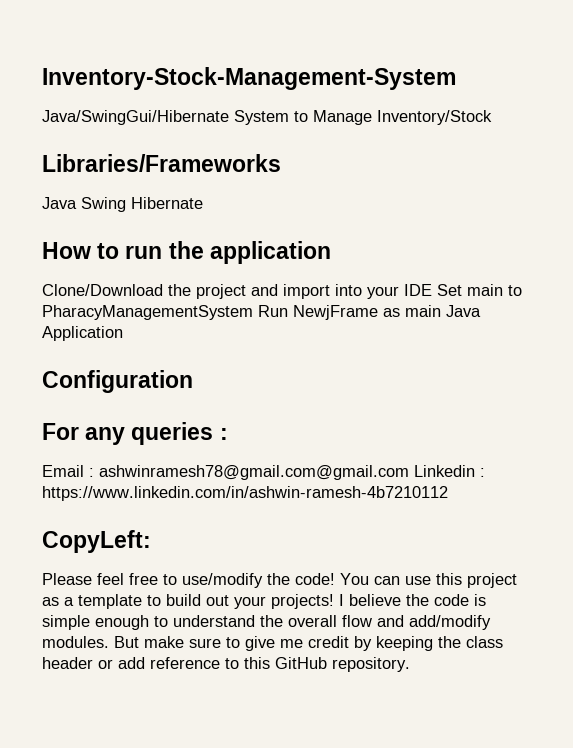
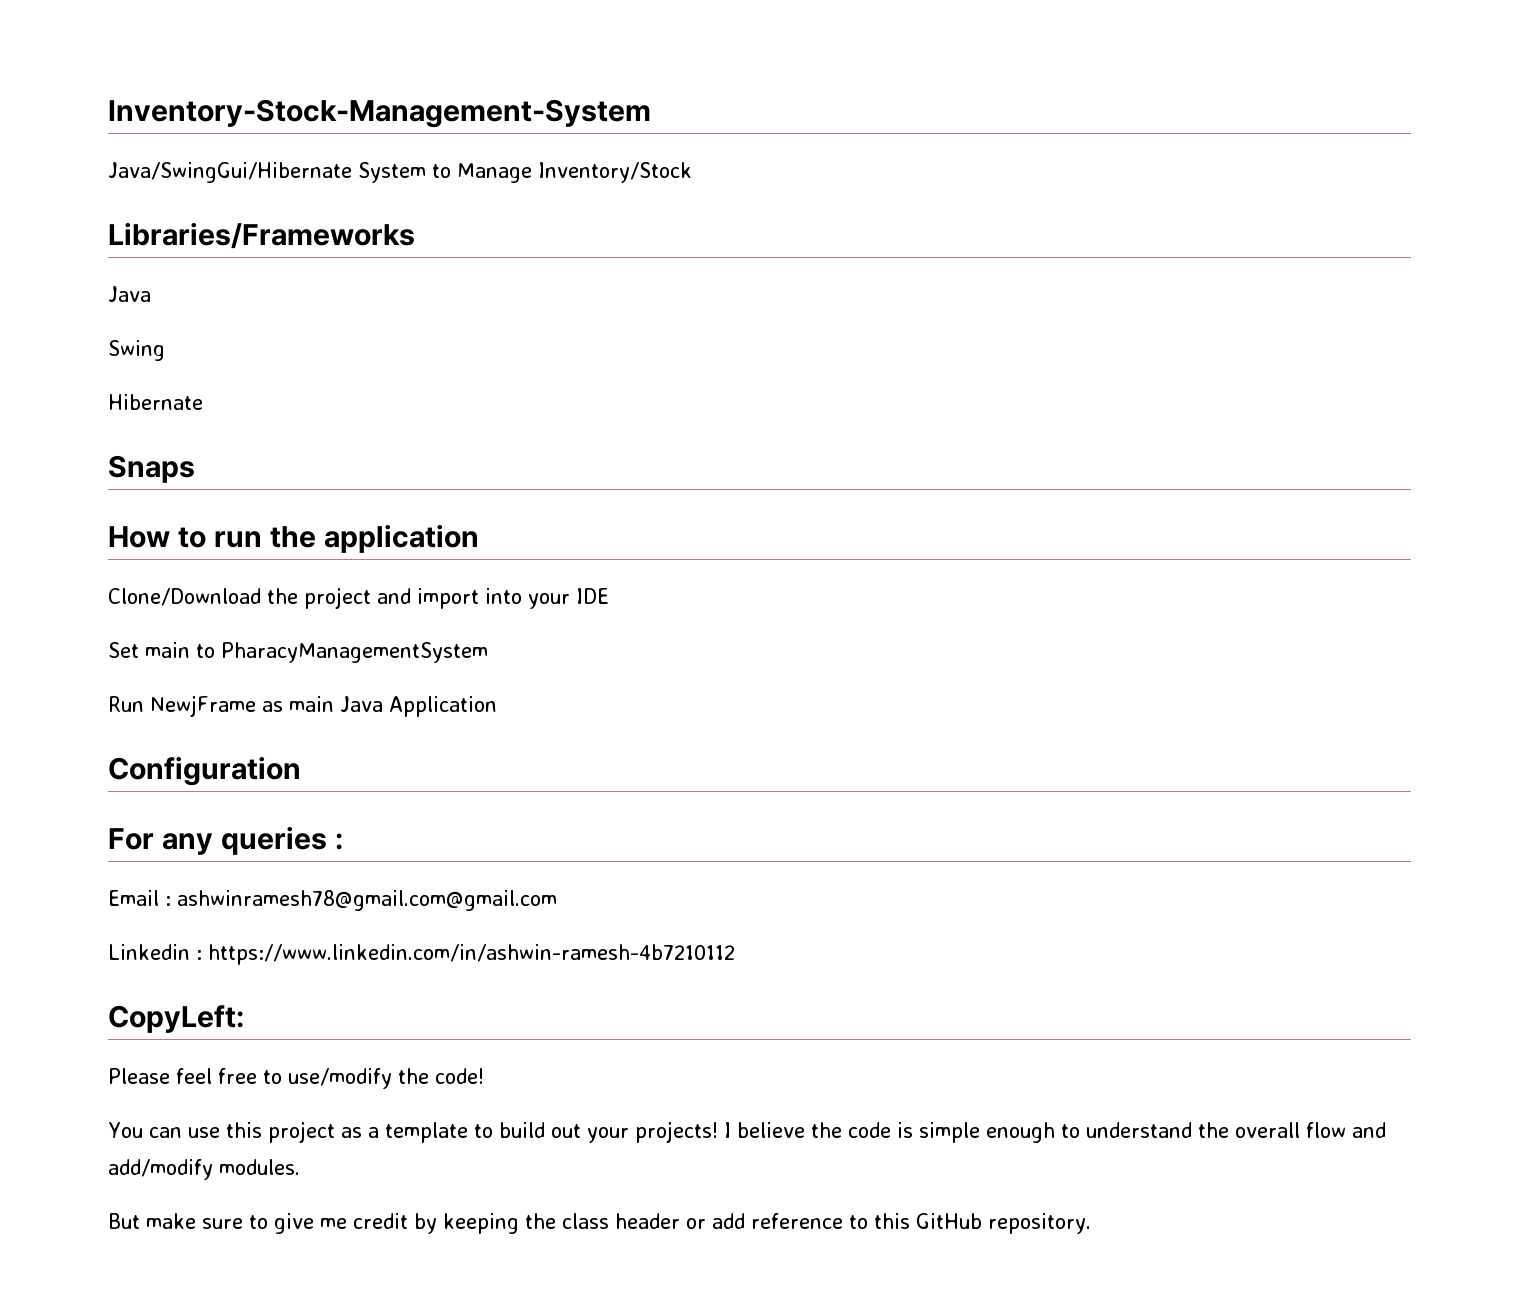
  Libraries/Frameworks
- Java Swing Hibernate
+ Java
+ Swing
+ Hibernate
+ Snaps
- Clone/Download the project and import into your IDE Set main to PharacyManagementSystem Run NewjFrame as main Java Application
+ Clone/Download the project and import into your IDE
+ Set main to PharacyManagementSystem
+ Run NewjFrame as main Java Application
- Email : ashwinramesh78@gmail.com@gmail.com Linkedin : https://www.linkedin.com/in/ashwin-ramesh-4b7210112
+ Email : ashwinramesh78@gmail.com@gmail.com
+ Linkedin : https://www.linkedin.com/in/ashwin-ramesh-4b7210112
- Please feel free to use/modify the code! You can use this project as a template to build out your projects!
+ Please feel free to use/modify the code!
+ You can use this project as a template to build out your projects!
- I believe the code is simple enough to understand the overall flow and add/modify modules. But make sure to give me credit by keeping the class header or add reference to this GitHub repository.
+ I believe the code is simple enough to understand the overall flow and add/modify modules.
+ But make sure to give me credit by keeping the class header or add reference to this GitHub repository.

